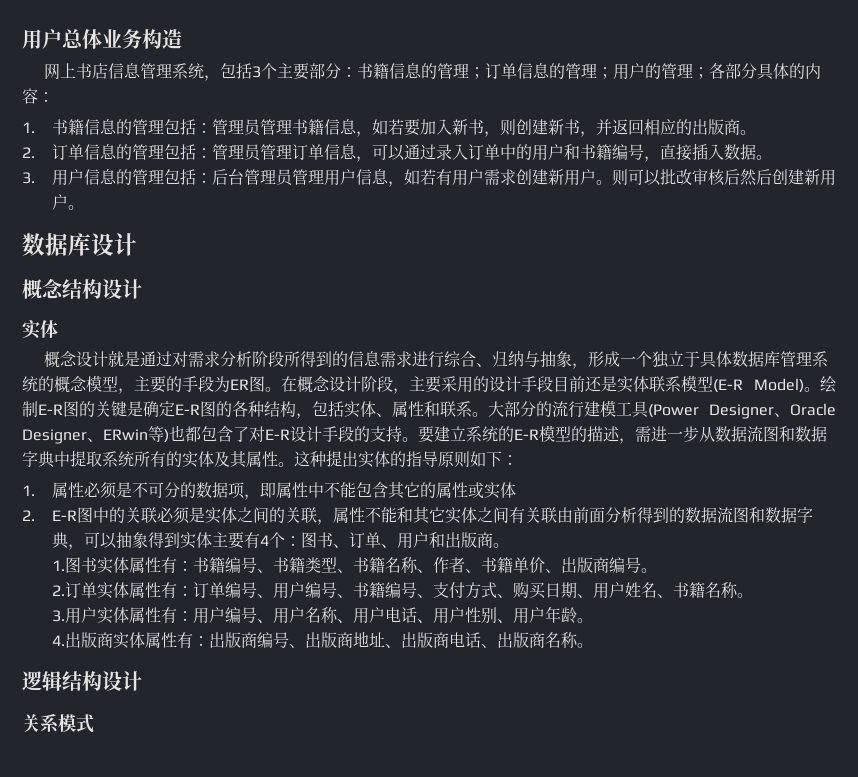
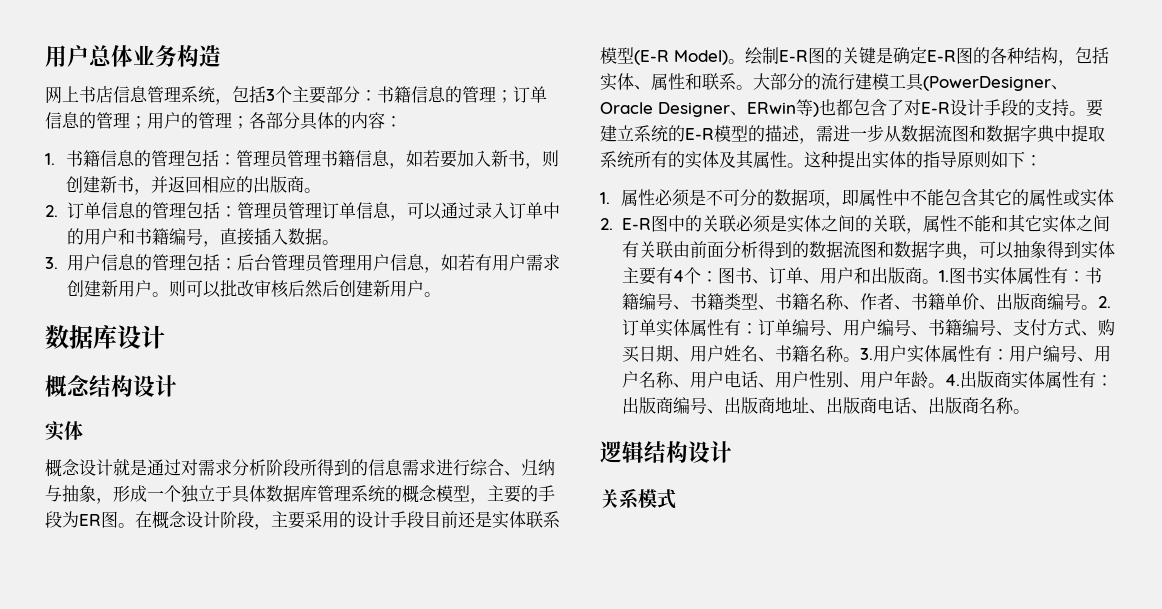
- 大部分的流行建模工具(Power Designer、Oracle Designer、ERwin等)也都包含了对E-R设计手段的支持。
+ 大部分的流行建模工具(PowerDesigner、Oracle Designer、ERwin等)也都包含了对E-R设计手段的支持。
- 图书、订单、用户和出版商。
- 1.图书实体属性有：
+ 图书、订单、用户和出版商。1.图书实体属性有：
- 书籍编号、书籍类型、书籍名称、作者、书籍单价、出版商编号。
- 2.订单实体属性有：
+ 书籍编号、书籍类型、书籍名称、作者、书籍单价、出版商编号。2.订单实体属性有：
- 订单编号、用户编号、书籍编号、支付方式、购买日期、用户姓名、书籍名称。
- 3.用户实体属性有：
+ 订单编号、用户编号、书籍编号、支付方式、购买日期、用户姓名、书籍名称。3.用户实体属性有：
- 用户编号、用户名称、用户电话、用户性别、用户年龄。
- 4.出版商实体属性有：
+ 用户编号、用户名称、用户电话、用户性别、用户年龄。4.出版商实体属性有：

